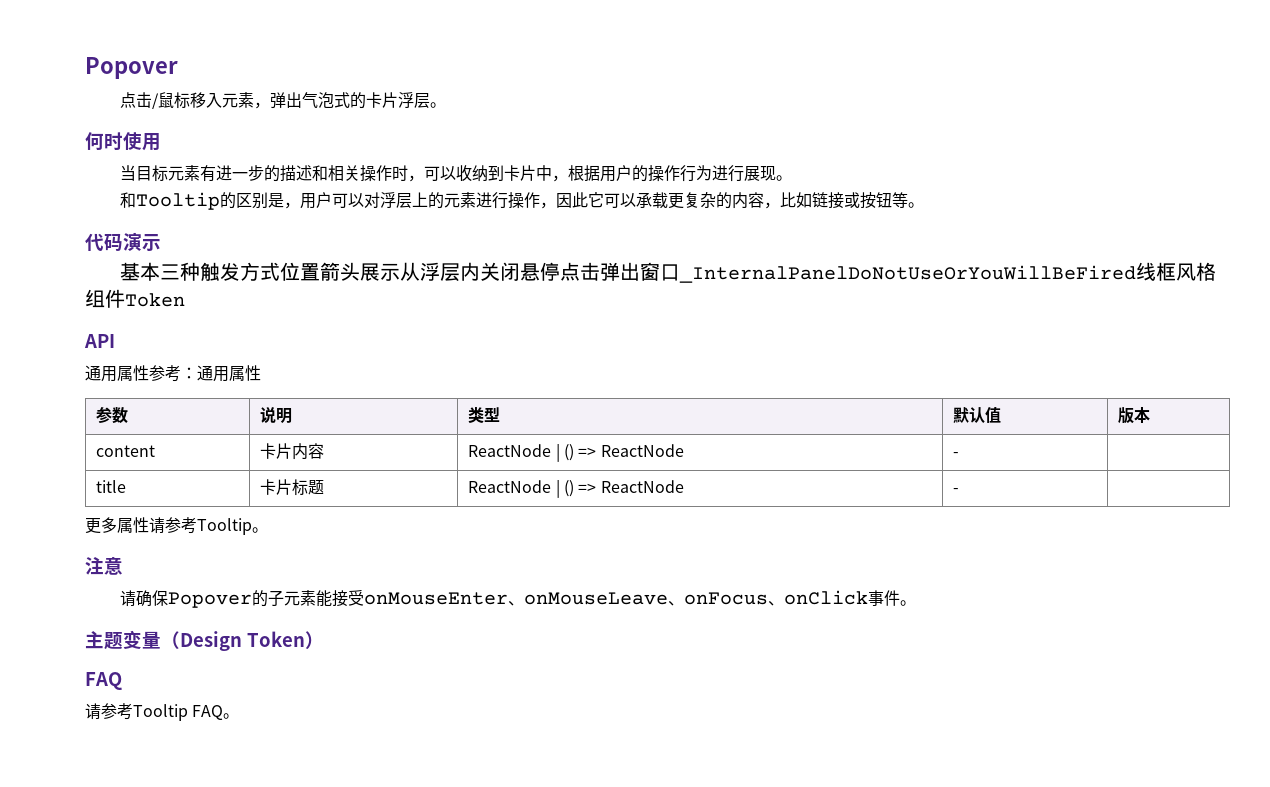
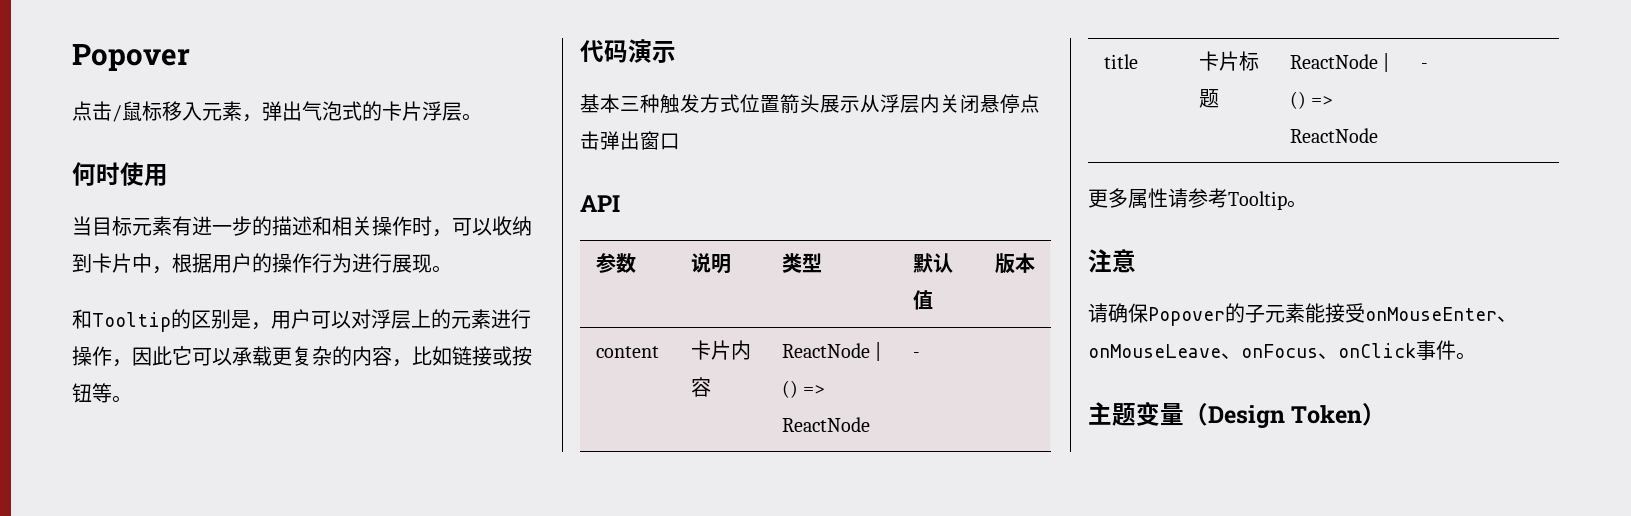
- 基本三种触发方式位置箭头展示从浮层内关闭悬停点击弹出窗口_InternalPanelDoNotUseOrYouWillBeFired线框风格组件Token
+ 基本三种触发方式位置箭头展示从浮层内关闭悬停点击弹出窗口
  API
- 通用属性参考：通用属性
  主题变量（Design Token）
- FAQ
- 请参考Tooltip FAQ。

